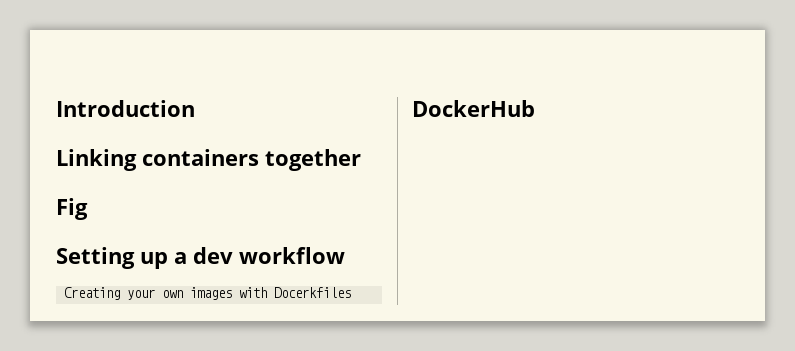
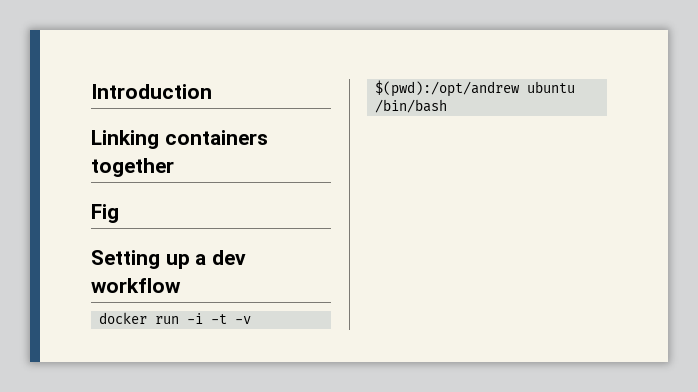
- Creating your own images with Docerkfiles
- DockerHub
+ docker run -i -t -v $(pwd):/opt/andrew ubuntu /bin/bash

